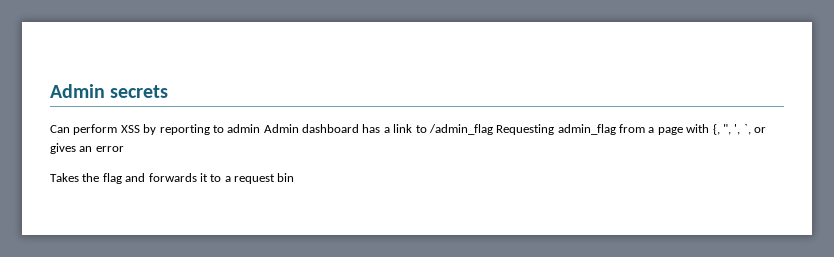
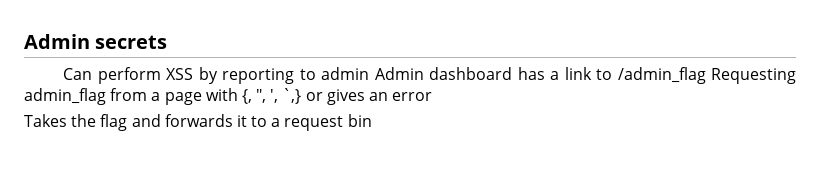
- Can perform XSS by reporting to admin Admin dashboard has a link to /admin_flag Requesting admin_flag from a page with {, ", ', `, or gives an error
+ Can perform XSS by reporting to admin Admin dashboard has a link to /admin_flag Requesting admin_flag from a page with {, ", ', `,} or gives an error

